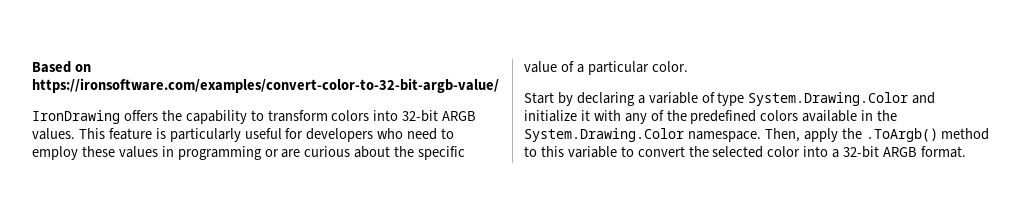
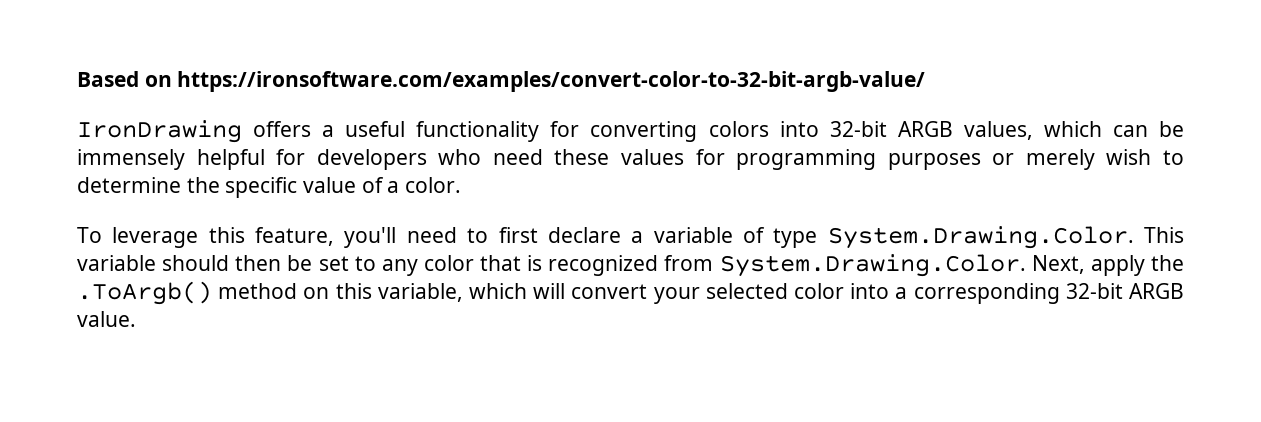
- IronDrawing offers the capability to transform colors into 32-bit ARGB values. This feature is particularly useful for developers who need to employ these values in programming or are curious about the specific value of a particular color.
+ IronDrawing offers a useful functionality for converting colors into 32-bit ARGB values, which can be immensely helpful for developers who need these values for programming purposes or merely wish to determine the specific value of a color.
- Start by declaring a variable of type System.Drawing.Color and initialize it with any of the predefined colors available in the System.Drawing.Color namespace. Then, apply the .ToArgb() method to this variable to convert the selected color into a 32-bit ARGB format.
+ To leverage this feature, you'll need to first declare a variable of type System.Drawing.Color. This variable should then be set to any color that is recognized from System.Drawing.Color. Next, apply the .ToArgb() method on this variable, which will convert your selected color into a corresponding 32-bit ARGB value.

